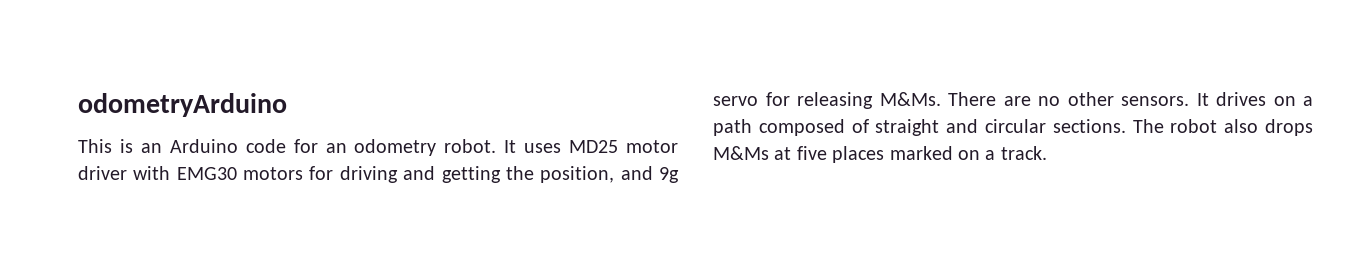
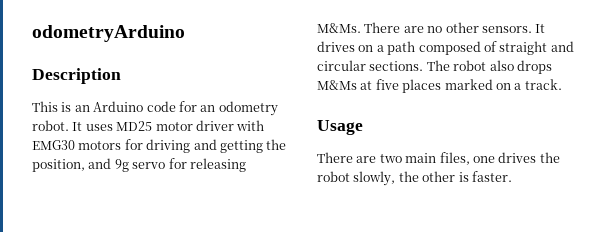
+ Description
+ Usage
+ There are two main files, one drives the robot slowly, the other is faster.

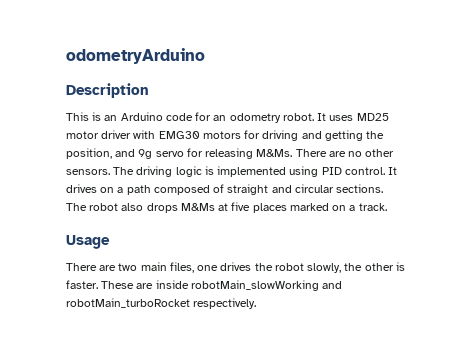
+ The driving logic is implemented using PID control.
+ These are inside robotMain_slowWorking and robotMain_turboRocket respectively.

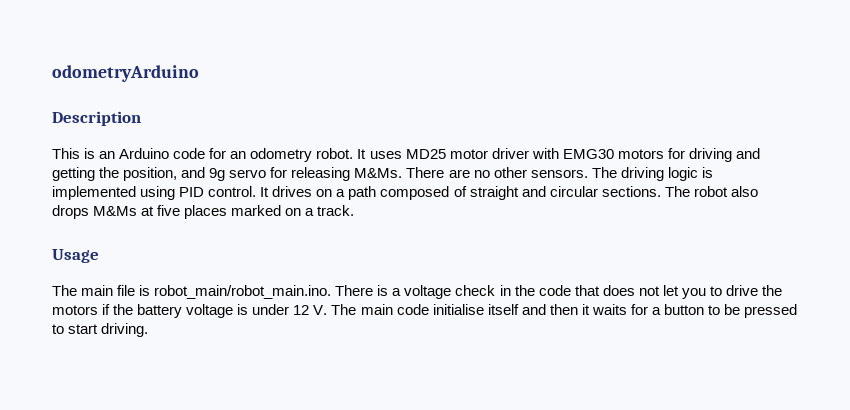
- There are two main files, one drives the robot slowly, the other is faster. These are inside robotMain_slowWorking and robotMain_turboRocket respectively.
+ The main file is robot_main/robot_main.ino. There is a voltage check in the code that does not let you to drive the motors if the battery voltage is under 12 V. The main code initialise itself and then it waits for a button to be pressed to start driving.

